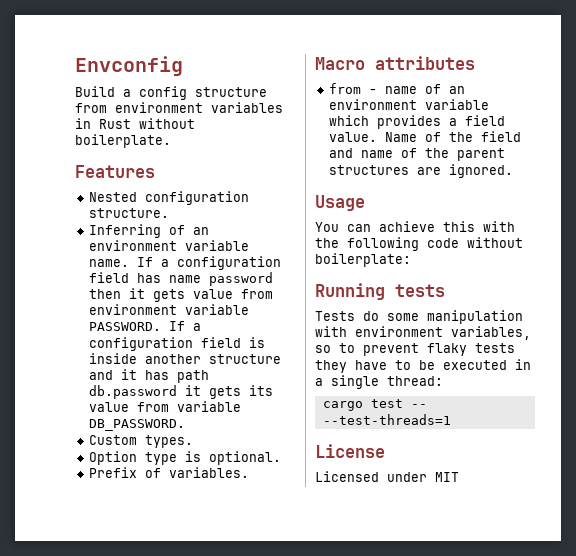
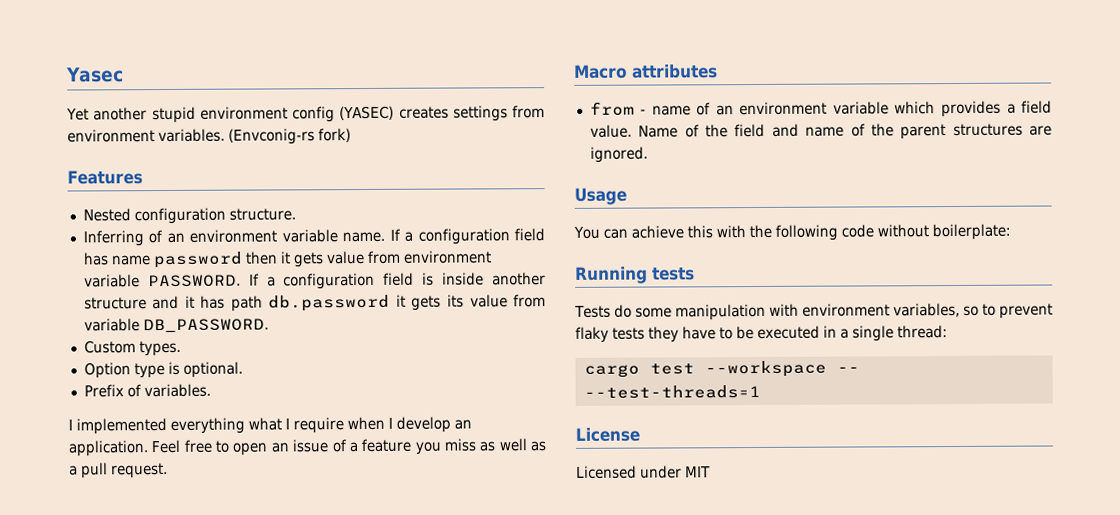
- Envconfig
- Build a config structure from environment variables in Rust without boilerplate.
+ Yasec
+ Yet another stupid environment config (YASEC) creates settings from environment variables. (Envconig-rs fork)
+ I implemented everything what I require when I develop an application. Feel free to open an issue of a feature you miss as well as a pull request.
- cargo test -- --test-threads=1
+ cargo test --workspace -- --test-threads=1

